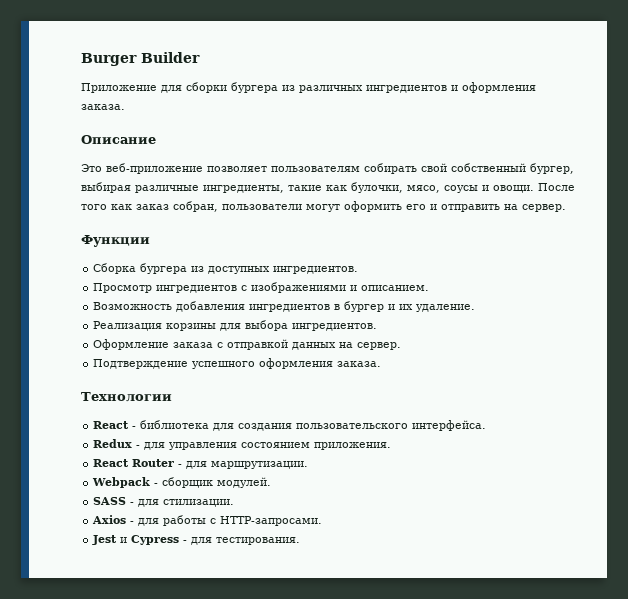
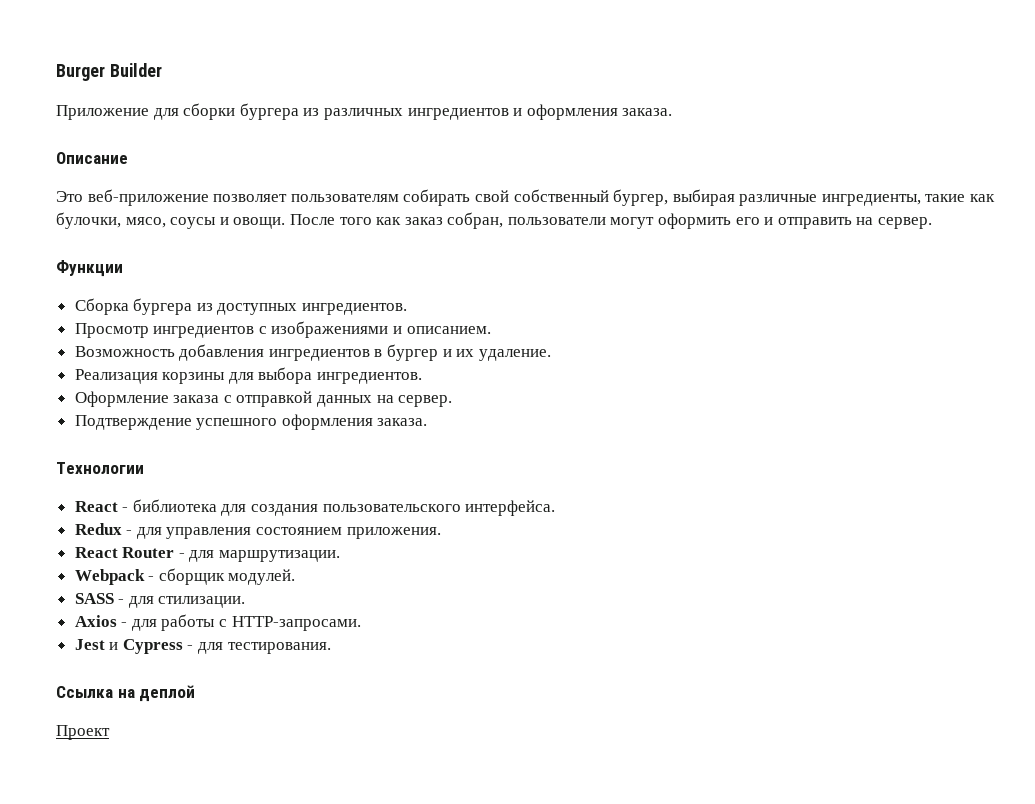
+ Ссылка на деплой
+ Проект

